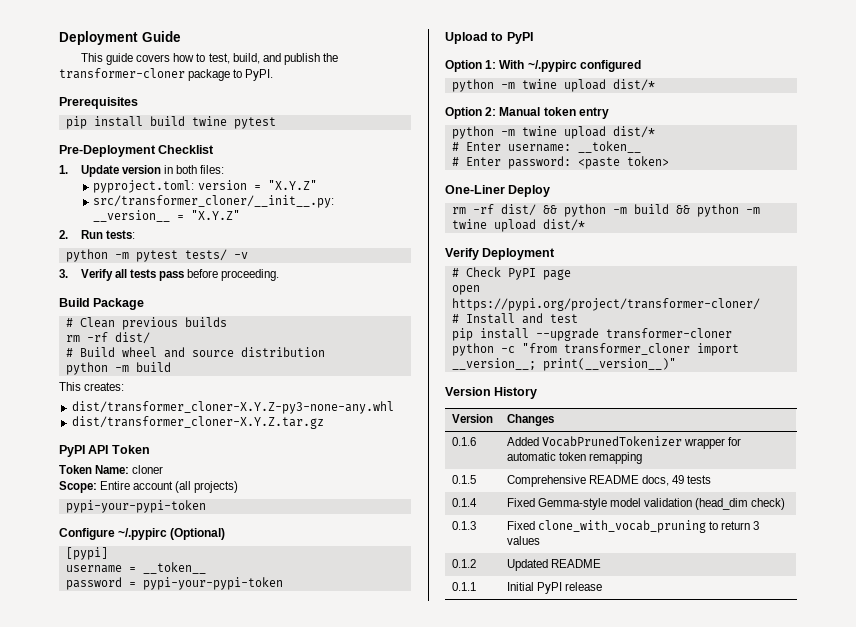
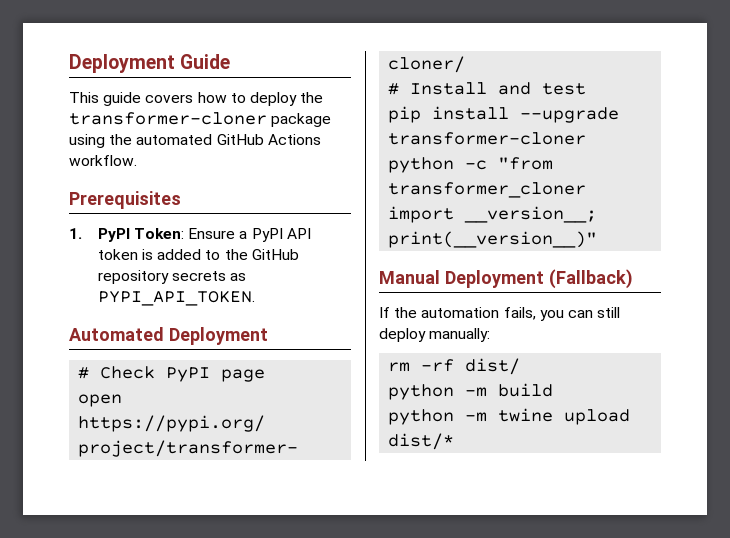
- This guide covers how to test, build, and publish the transformer-cloner package to PyPI.
+ This guide covers how to deploy the transformer-cloner package using the automated GitHub Actions workflow.
  Prerequisites
- pip install build twine pytest
- Pre-Deployment Checklist
- 1. Update version in both files:
- pyproject.toml: version = "X.Y.Z"
- src/transformer_cloner/__init__.py: __version__ = "X.Y.Z"
- 2. Run tests:
- python -m pytest tests/ -v
- 3. Verify all tests pass before proceeding.
- Build Package
- # Clean previous builds
- rm -rf dist/
- # Build wheel and source distribution
- python -m build
- This creates:
- dist/transformer_cloner-X.Y.Z-py3-none-any.whl
- dist/transformer_cloner-X.Y.Z.tar.gz
- PyPI API Token
- Token Name: cloner
- Scope: Entire account (all projects)
- pypi-your-pypi-token
- Configure ~/.pypirc (Optional)
- [pypi]
- username = __token__
- password = pypi-your-pypi-token
- Upload to PyPI
- Option 1: With ~/.pypirc configured
- python -m twine upload dist/*
- Option 2: Manual token entry
- python -m twine upload dist/*
- # Enter username: __token__
- # Enter password: <paste token>
- One-Liner Deploy
- rm -rf dist/ && python -m build && python -m twine upload dist/*
- Verify Deployment
+ 1. PyPI Token: Ensure a PyPI API token is added to the GitHub repository secrets as PYPI_API_TOKEN.
+ Automated Deployment
- Version History
- Version | Changes
- 0.1.6 | Added VocabPrunedTokenizer wrapper for automatic token remapping
- 0.1.5 | Comprehensive README docs, 49 tests
- 0.1.4 | Fixed Gemma-style model validation (head_dim check)
- 0.1.3 | Fixed clone_with_vocab_pruning to return 3 values
- 0.1.2 | Updated README
- 0.1.1 | Initial PyPI release
+ Manual Deployment (Fallback)
+ If the automation fails, you can still deploy manually:
+ rm -rf dist/
+ python -m build
+ python -m twine upload dist/*

